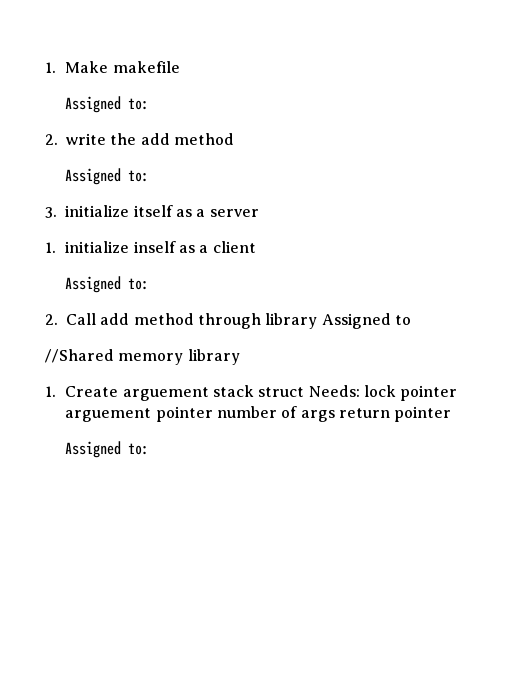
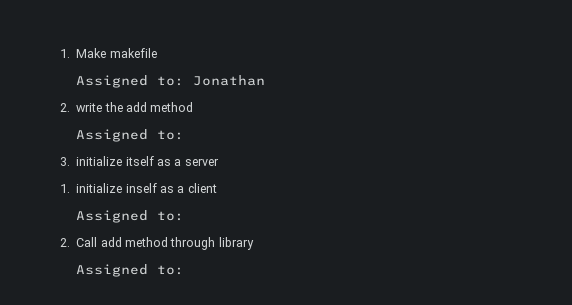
  1. Make makefile
- Assigned to:
+ Assigned to: Jonathan
- 2. Call add method through library Assigned to
- //Shared memory library
- 1. Create arguement stack struct Needs: lock pointer arguement pointer number of args return pointer
+ 2. Call add method through library

